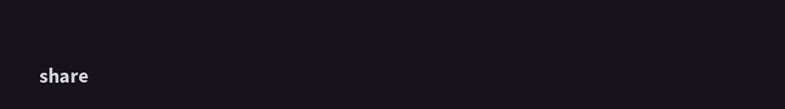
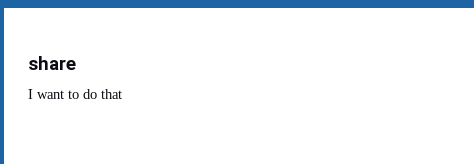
+ I want to do that

